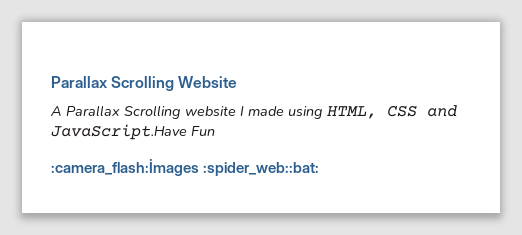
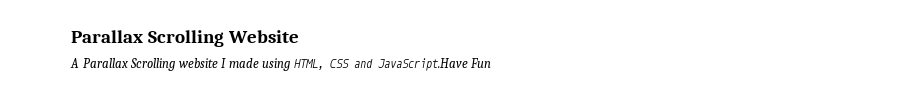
- :camera_flash:İmages :spider_web::bat:

